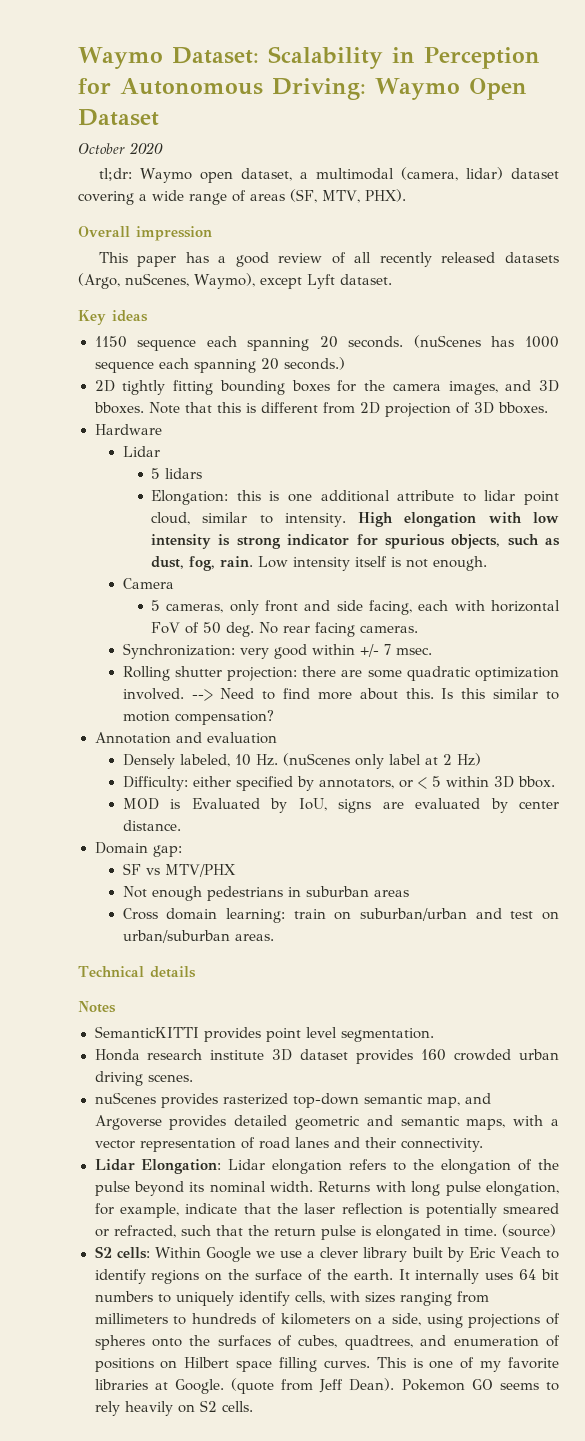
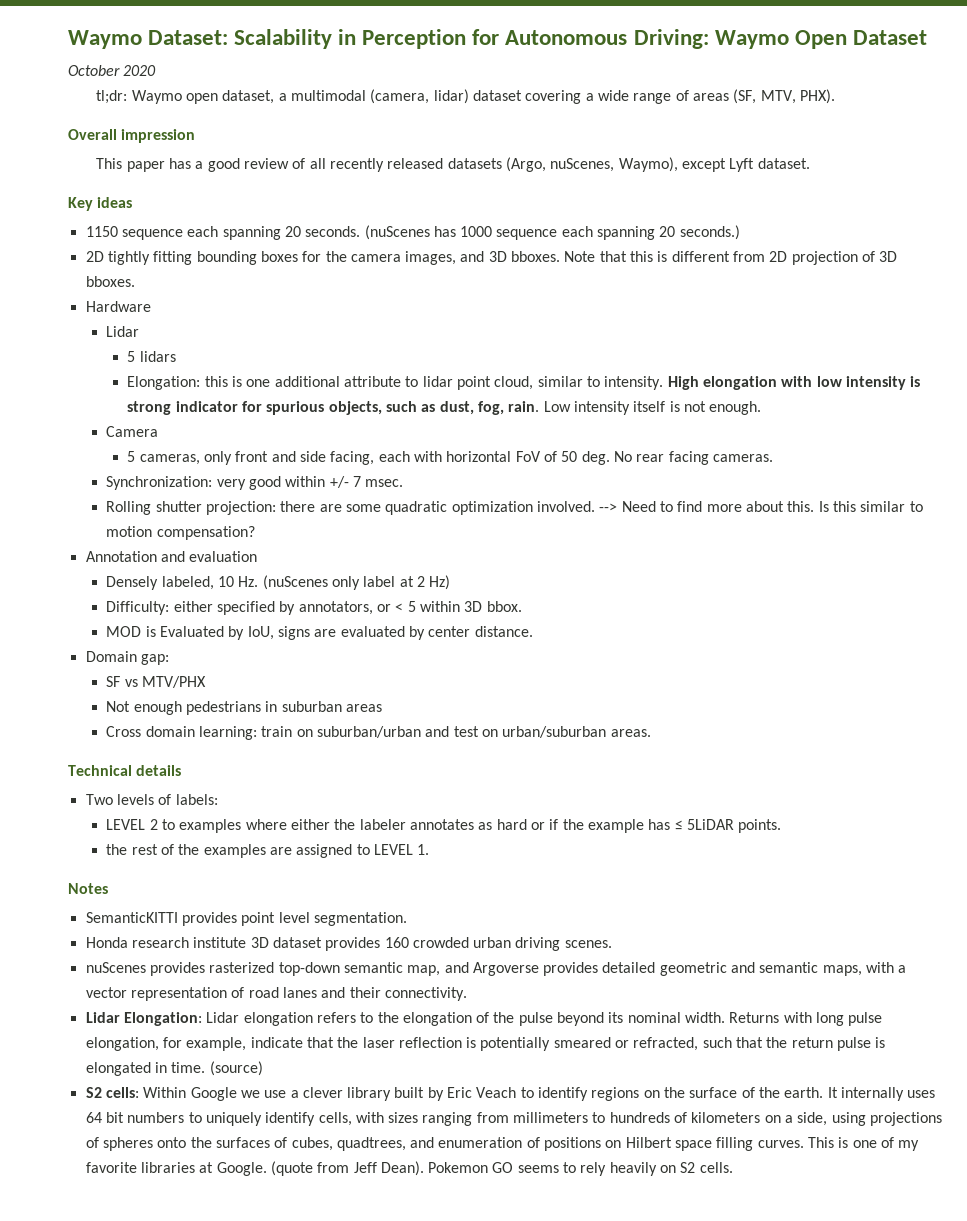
+ Two levels of labels:
+ LEVEL 2 to examples where either the labeler annotates as hard or if the example has ≤ 5LiDAR points.
+ the rest of the examples are assigned to LEVEL 1.

